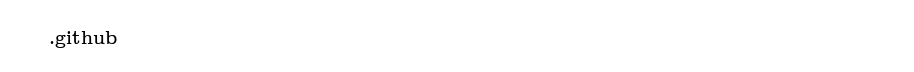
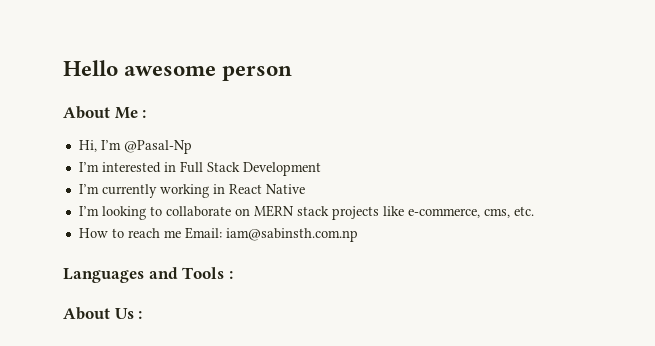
- .github
+ Hello awesome person
+ About Me :
+ Hi, I’m @Pasal-Np
+ I’m interested in Full Stack Development
+ I’m currently working in React Native
+ I’m looking to collaborate on MERN stack projects like e-commerce, cms, etc.
+ How to reach me Email: iam@sabinsth.com.np
+ Languages and Tools :
+ About Us :

